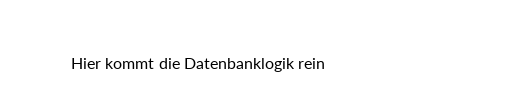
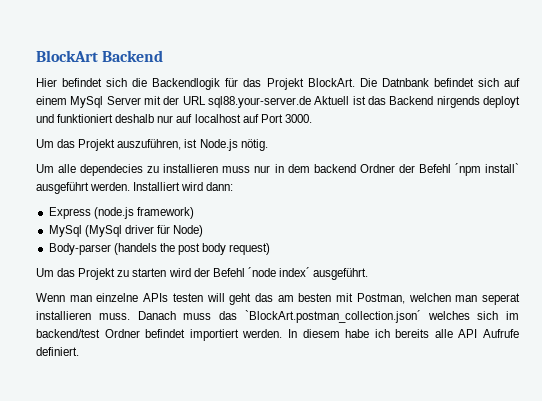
- Hier kommt die Datenbanklogik rein
+ BlockArt Backend
+ Hier befindet sich die Backendlogik für das Projekt BlockArt. Die Datnbank befindet sich auf einem MySql Server mit der URL sql88.your-server.de Aktuell ist das Backend nirgends deployt und funktioniert deshalb nur auf localhost auf Port 3000.
+ Um das Projekt auszuführen, ist Node.js nötig.
+ Um alle dependecies zu installieren muss nur in dem backend Ordner der Befehl ´npm install` ausgeführt werden. Installiert wird dann:
+ Express (node.js framework)
+ MySql (MySql driver für Node)
+ Body-parser (handels the post body request)
+ Um das Projekt zu starten wird der Befehl ´node index´ ausgeführt.
+ Wenn man einzelne APIs testen will geht das am besten mit Postman, welchen man seperat installieren muss. Danach muss das `BlockArt.postman_collection.json´ welches sich im backend/test Ordner befindet importiert werden. In diesem habe ich bereits alle API Aufrufe definiert.

